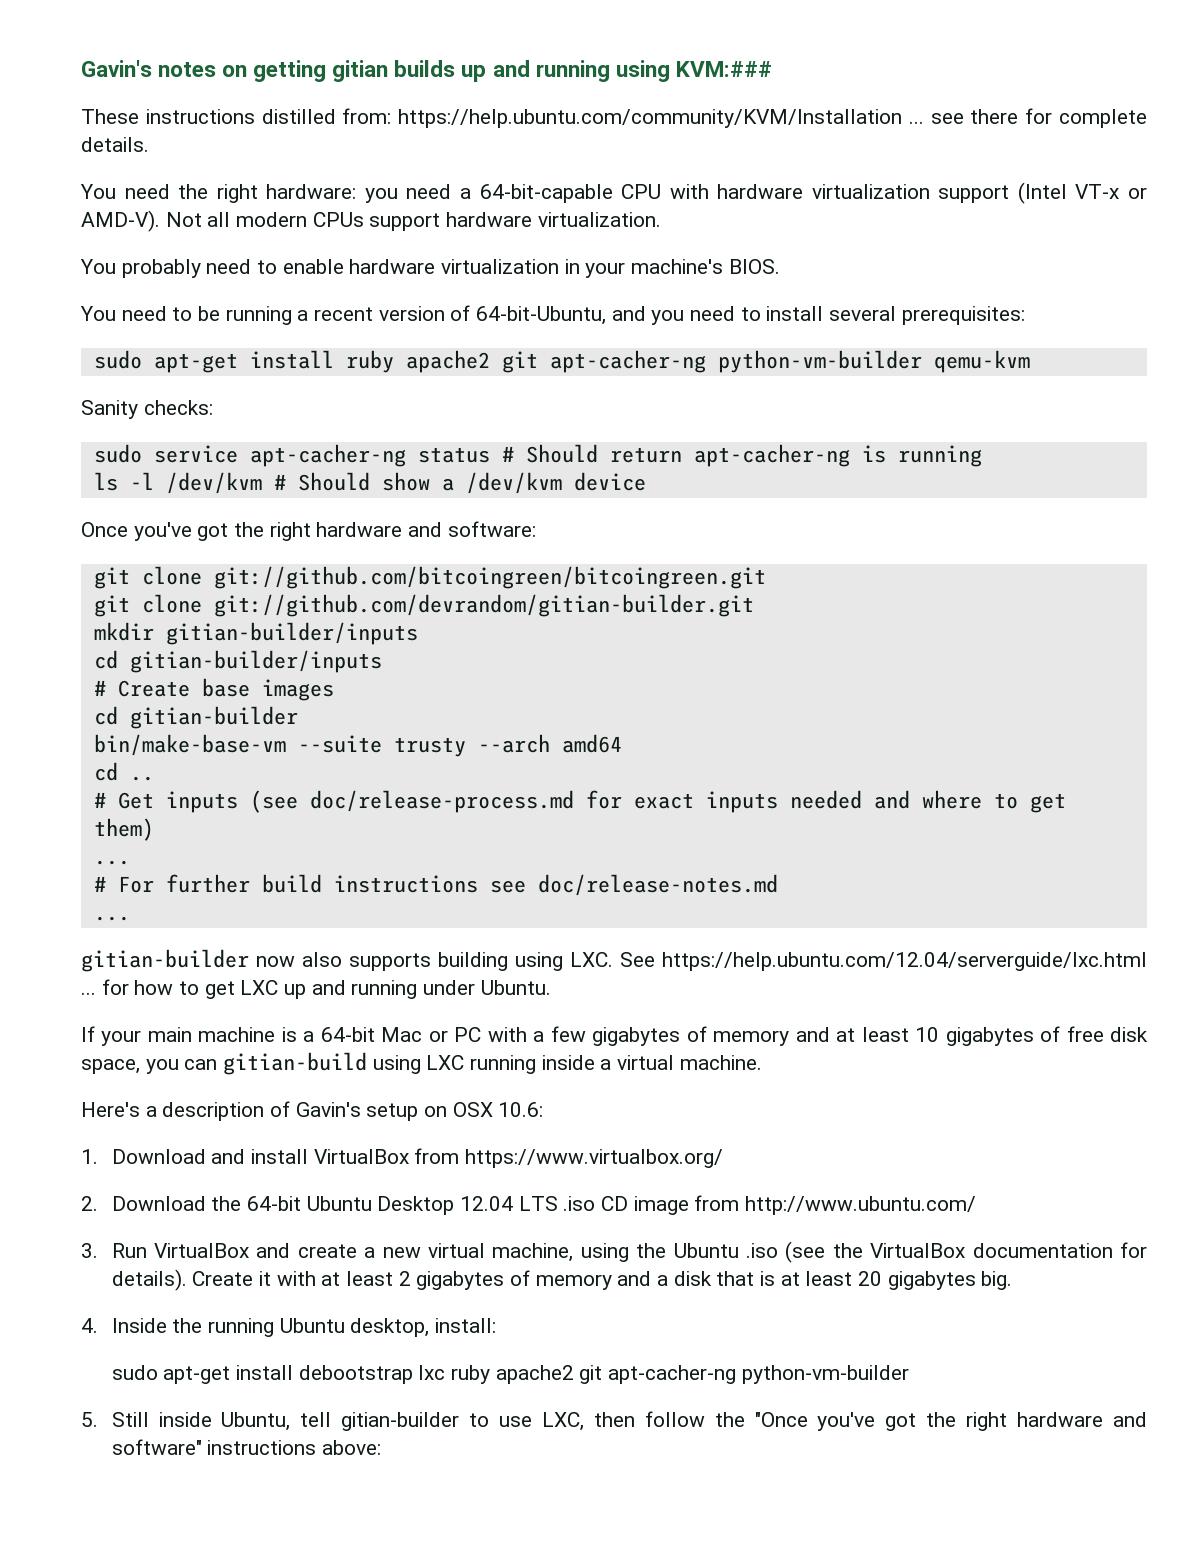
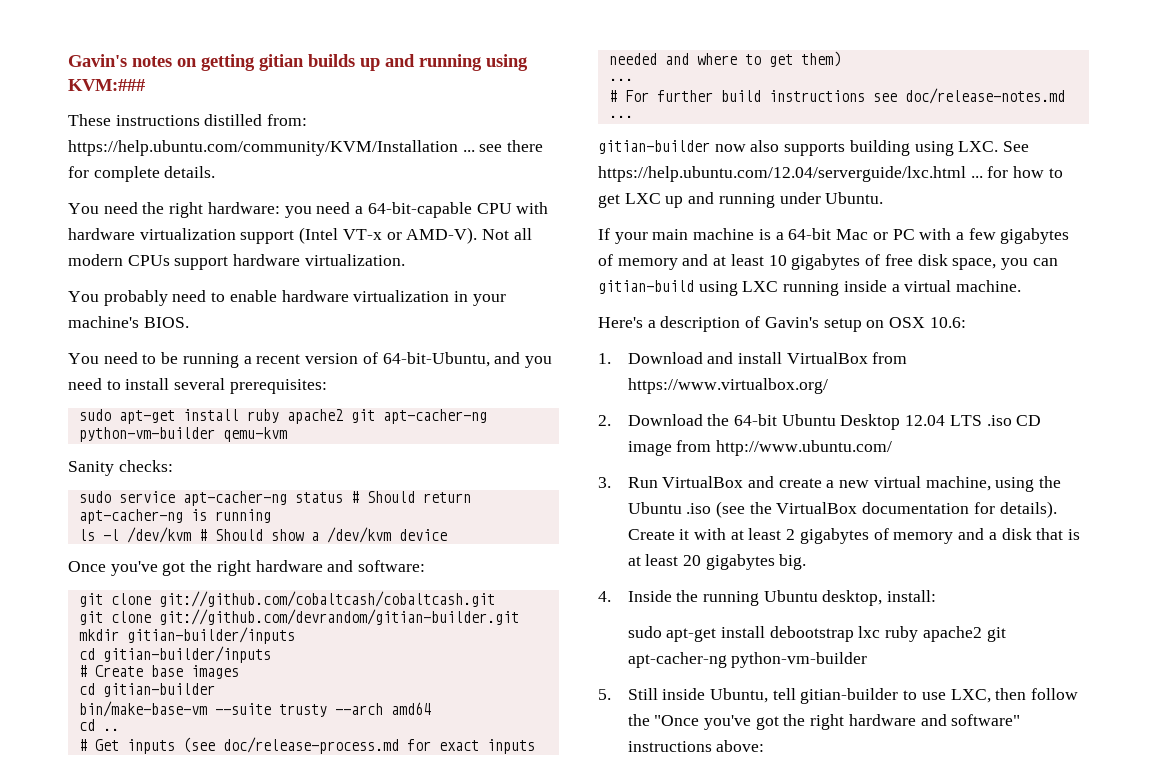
- git clone git://github.com/bitcoingreen/bitcoingreen.git
+ git clone git://github.com/cobaltcash/cobaltcash.git

